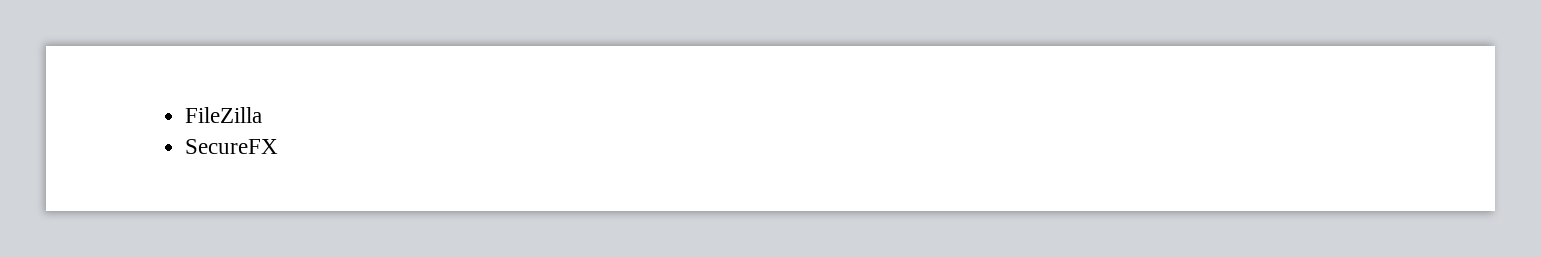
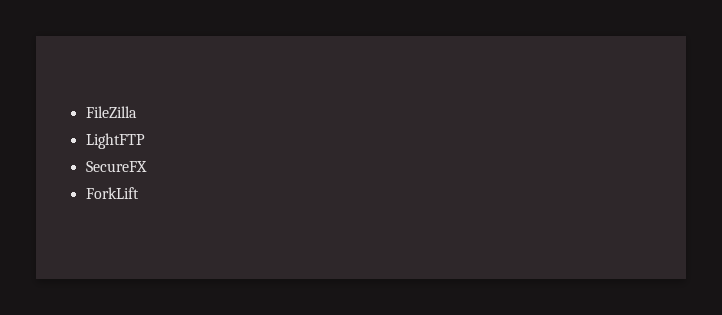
+ LightFTP
+ ForkLift

